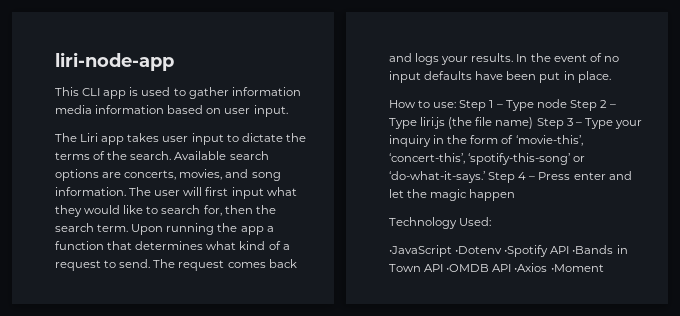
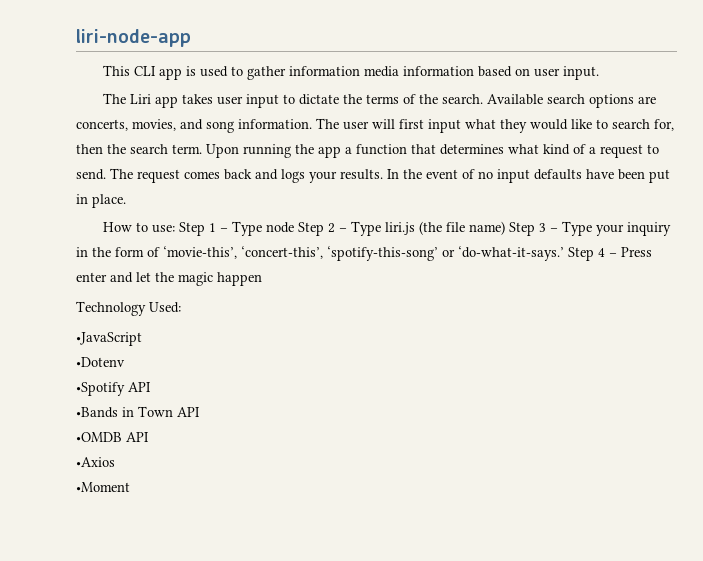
- •JavaScript •Dotenv •Spotify API •Bands in Town API •OMDB API •Axios •Moment
+ •JavaScript
+ •Dotenv
+ •Spotify API
+ •Bands in Town API
+ •OMDB API
+ •Axios
+ •Moment

